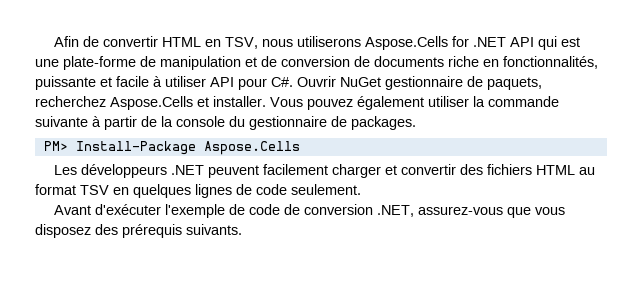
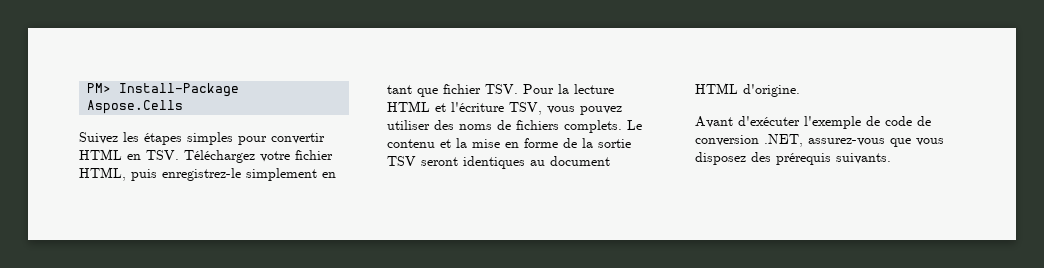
- Afin de convertir HTML en TSV, nous utiliserons Aspose.Cells for .NET API qui est une plate-forme de manipulation et de conversion de documents riche en fonctionnalités, puissante et facile à utiliser API pour C#. Ouvrir NuGet gestionnaire de paquets, recherchez Aspose.Cells et installer. Vous pouvez également utiliser la commande suivante à partir de la console du gestionnaire de packages.
  PM> Install-Package Aspose.Cells
- Les développeurs .NET peuvent facilement charger et convertir des fichiers HTML au format TSV en quelques lignes de code seulement.
+ Suivez les étapes simples pour convertir HTML en TSV. Téléchargez votre fichier HTML, puis enregistrez-le simplement en tant que fichier TSV. Pour la lecture HTML et l'écriture TSV, vous pouvez utiliser des noms de fichiers complets. Le contenu et la mise en forme de la sortie TSV seront identiques au document HTML d'origine.

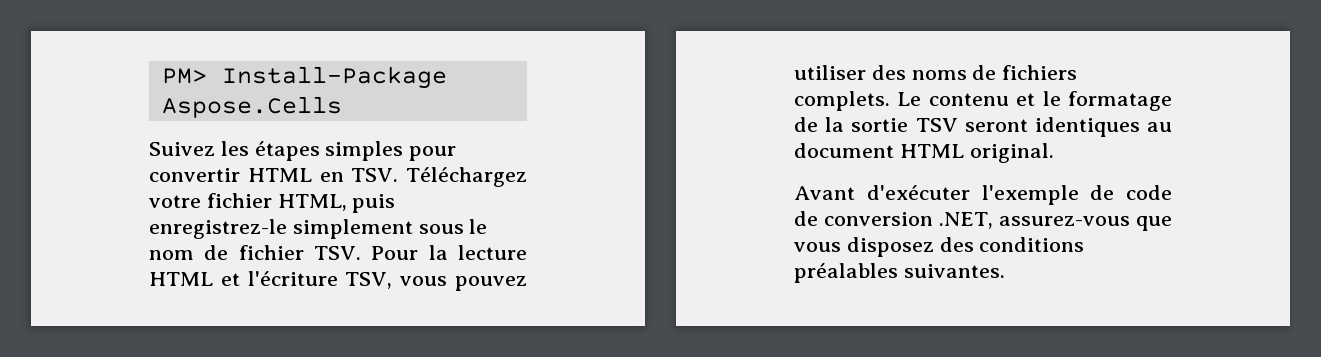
- Suivez les étapes simples pour convertir HTML en TSV. Téléchargez votre fichier HTML, puis enregistrez-le simplement en tant que fichier TSV. Pour la lecture HTML et l'écriture TSV, vous pouvez utiliser des noms de fichiers complets.
+ Suivez les étapes simples pour convertir HTML en TSV. Téléchargez votre fichier HTML, puis enregistrez-le simplement sous le nom de fichier TSV. Pour la lecture HTML et l'écriture TSV, vous pouvez utiliser des noms de fichiers complets.
- Le contenu et la mise en forme de la sortie TSV seront identiques au document HTML d'origine.
+ Le contenu et le formatage de la sortie TSV seront identiques au document HTML original.
- Avant d'exécuter l'exemple de code de conversion .NET, assurez-vous que vous disposez des prérequis suivants.
+ Avant d'exécuter l'exemple de code de conversion .NET, assurez-vous que vous disposez des conditions préalables suivantes.

